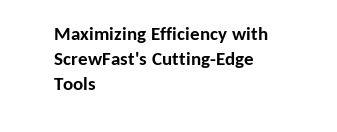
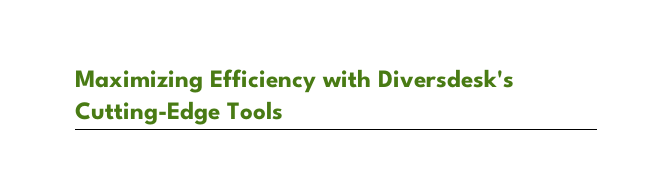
- Maximizing Efficiency with ScrewFast's Cutting-Edge Tools
+ Maximizing Efficiency with Diversdesk's Cutting-Edge Tools

